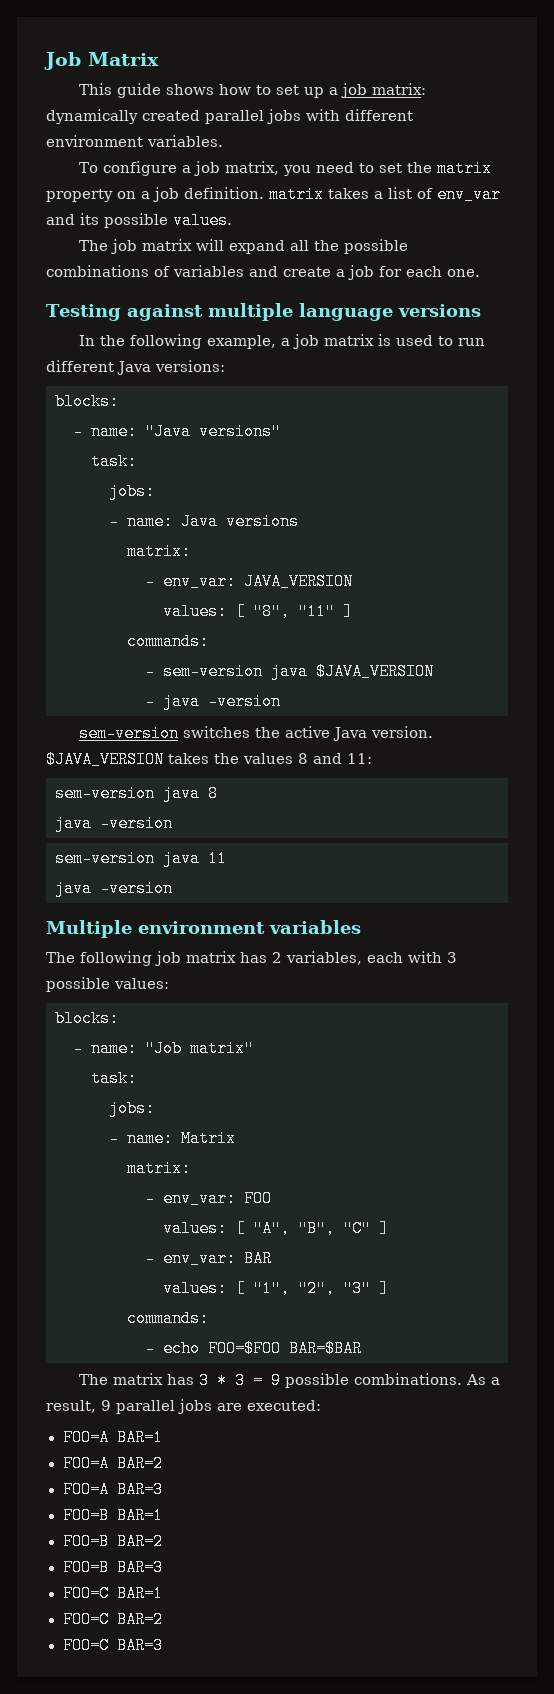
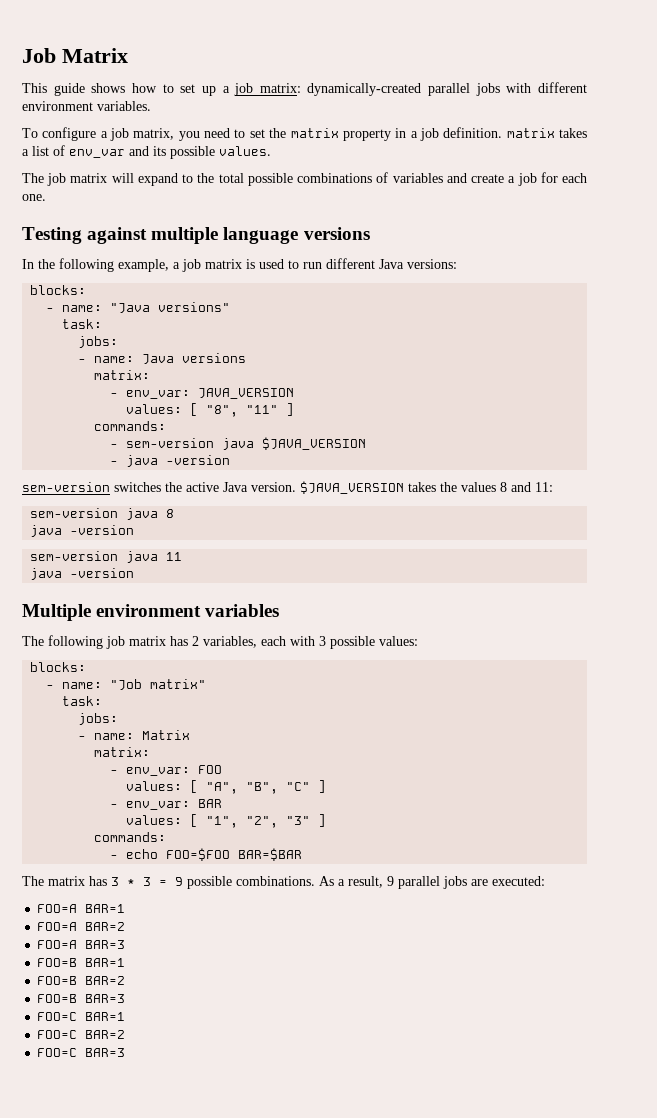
- This guide shows how to set up a job matrix: dynamically created parallel jobs with different environment variables.
+ This guide shows how to set up a job matrix: dynamically-created parallel jobs with different environment variables.
- To configure a job matrix, you need to set the matrix property on a job definition. matrix takes a list of env_var and its possible values.
+ To configure a job matrix, you need to set the matrix property in a job definition. matrix takes a list of env_var and its possible values.
- The job matrix will expand all the possible combinations of variables and create a job for each one.
+ The job matrix will expand to the total possible combinations of variables and create a job for each one.

